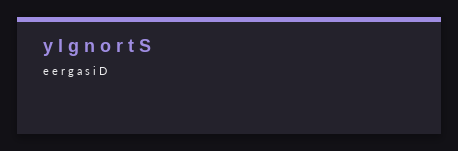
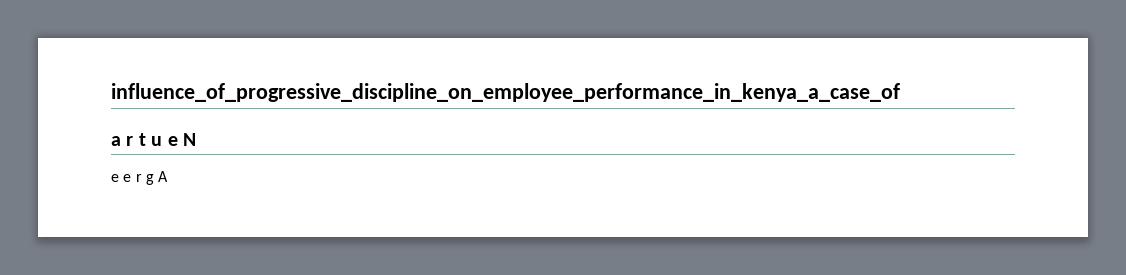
- y l g n o r t S
+ influence_of_progressive_discipline_on_employee_performance_in_kenya_a_case_of
+ a r t u e N
- e e r g a s i D
+ e e r g A

